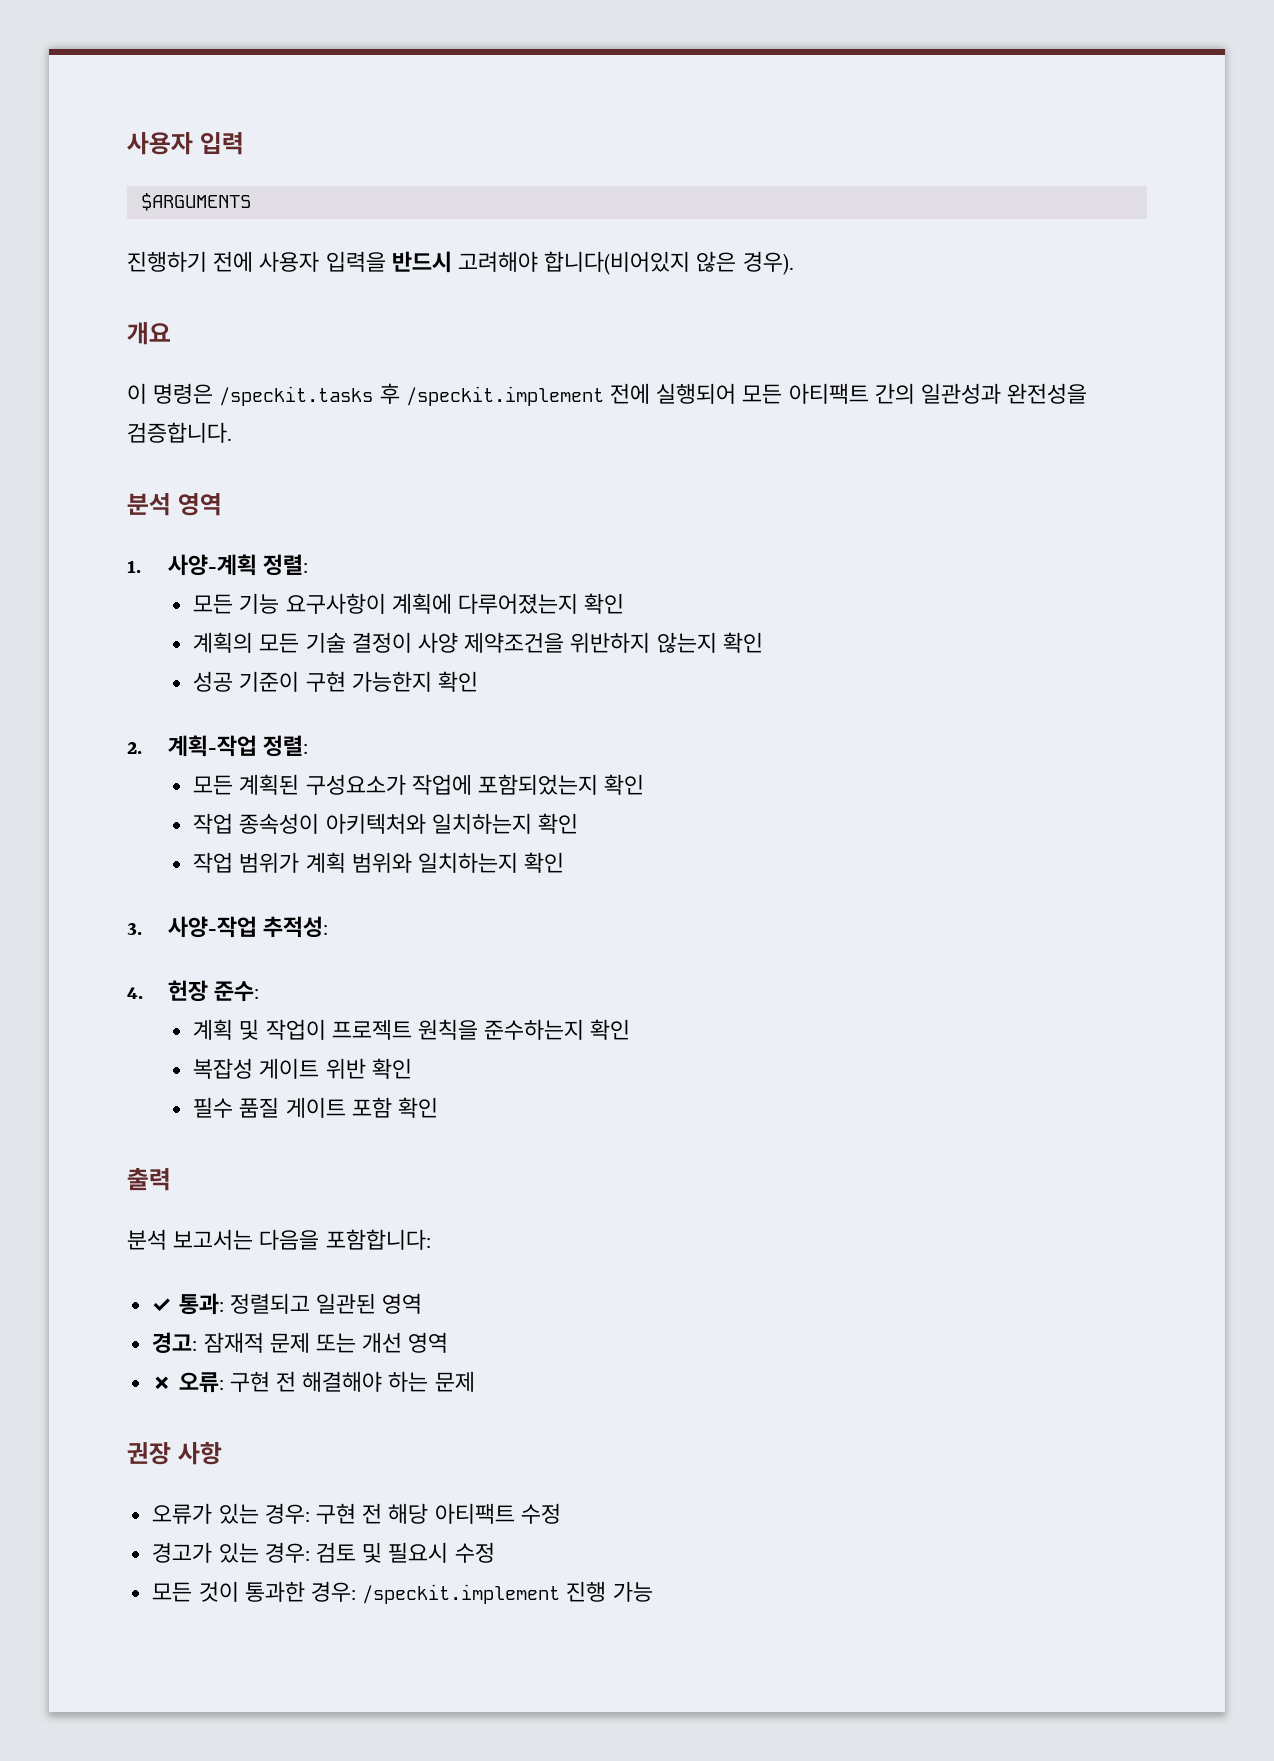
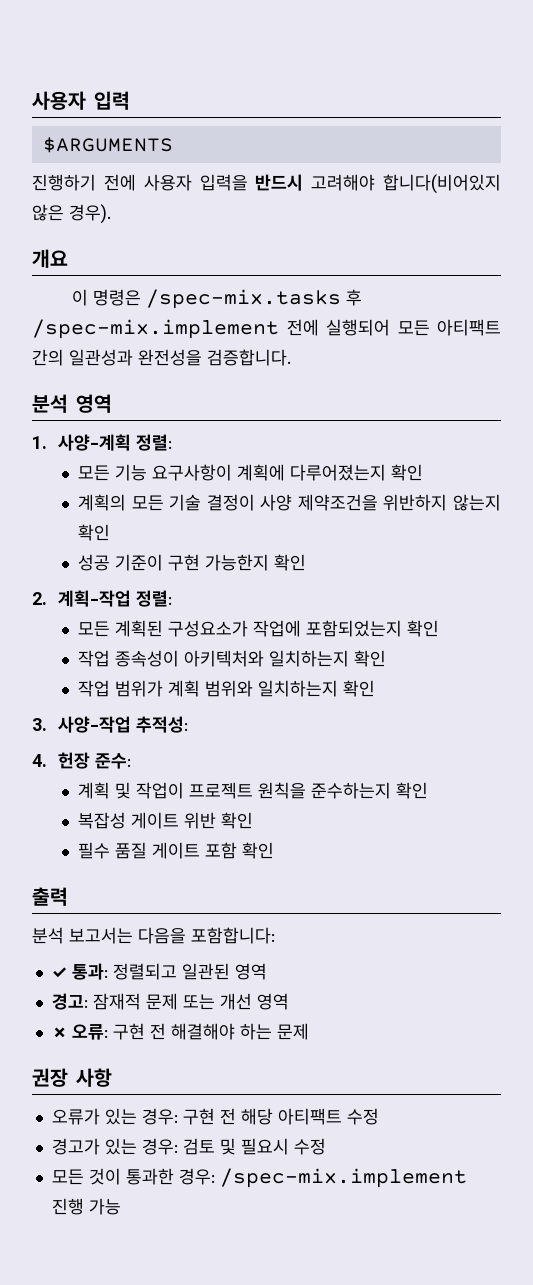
- 이 명령은 /speckit.tasks 후 /speckit.implement 전에 실행되어 모든 아티팩트 간의 일관성과 완전성을 검증합니다.
+ 이 명령은 /spec-mix.tasks 후 /spec-mix.implement 전에 실행되어 모든 아티팩트 간의 일관성과 완전성을 검증합니다.
- 모든 것이 통과한 경우: /speckit.implement 진행 가능
+ 모든 것이 통과한 경우: /spec-mix.implement 진행 가능

